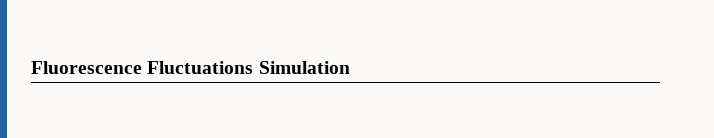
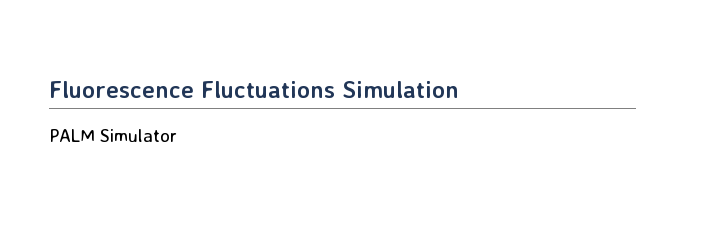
+ PALM Simulator

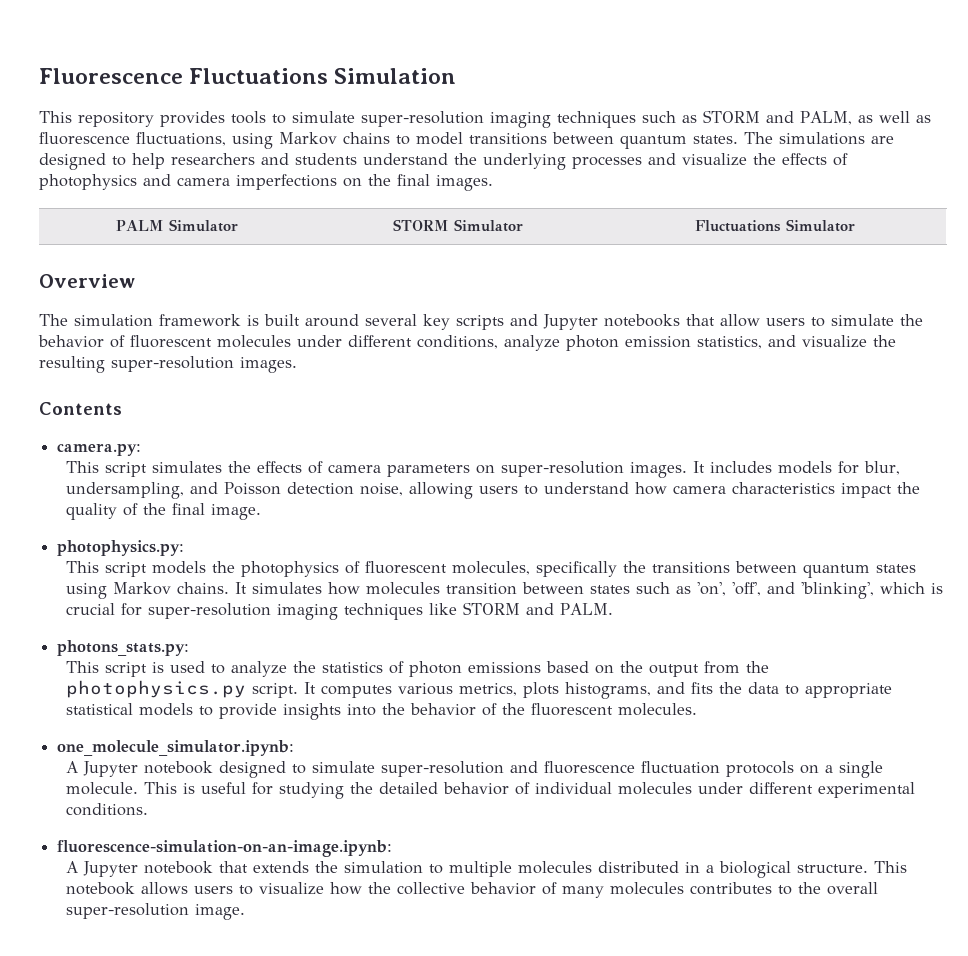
- PALM Simulator
+ This repository provides tools to simulate super-resolution imaging techniques such as STORM and PALM, as well as fluorescence fluctuations, using Markov chains to model transitions between quantum states. The simulations are designed to help researchers and students understand the underlying processes and visualize the effects of photophysics and camera imperfections on the final images.
+ PALM Simulator | STORM Simulator | Fluctuations Simulator
+ Overview
+ The simulation framework is built around several key scripts and Jupyter notebooks that allow users to simulate the behavior of fluorescent molecules under different conditions, analyze photon emission statistics, and visualize the resulting super-resolution images.
+ Contents
+ camera.py:
+ This script simulates the effects of camera parameters on super-resolution images. It includes models for blur, undersampling, and Poisson detection noise, allowing users to understand how camera characteristics impact the quality of the final image.
+ photophysics.py:
+ This script models the photophysics of fluorescent molecules, specifically the transitions between quantum states using Markov chains. It simulates how molecules transition between states such as 'on', 'off', and 'blinking', which is crucial for super-resolution imaging techniques like STORM and PALM.
+ photons_stats.py:
+ This script is used to analyze the statistics of photon emissions based on the output from the photophysics.py script. It computes various metrics, plots histograms, and fits the data to appropriate statistical models to provide insights into the behavior of the fluorescent molecules.
+ one_molecule_simulator.ipynb:
+ A Jupyter notebook designed to simulate super-resolution and fluorescence fluctuation protocols on a single molecule. This is useful for studying the detailed behavior of individual molecules under different experimental conditions.
+ fluorescence-simulation-on-an-image.ipynb:
+ A Jupyter notebook that extends the simulation to multiple molecules distributed in a biological structure. This notebook allows users to visualize how the collective behavior of many molecules contributes to the overall super-resolution image.

